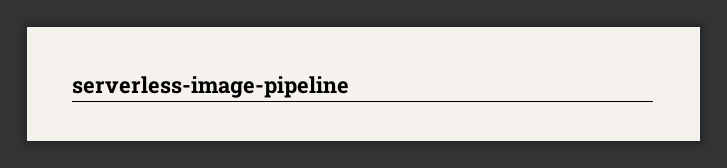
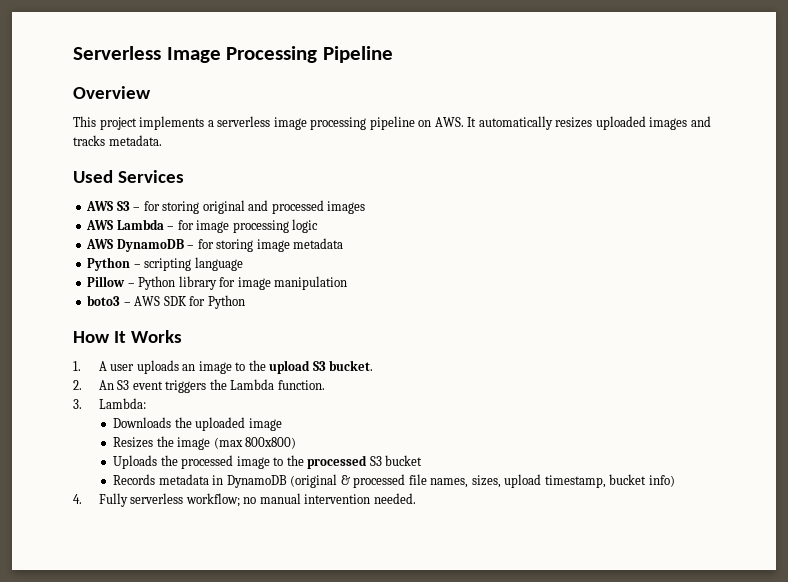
- serverless-image-pipeline
+ Serverless Image Processing Pipeline
+ Overview
+ This project implements a serverless image processing pipeline on AWS. It automatically resizes uploaded images and tracks metadata.
+ Used Services
+ AWS S3 – for storing original and processed images
+ AWS Lambda – for image processing logic
+ AWS DynamoDB – for storing image metadata
+ Python – scripting language
+ Pillow – Python library for image manipulation
+ boto3 – AWS SDK for Python
+ How It Works
+ 1. A user uploads an image to the upload S3 bucket.
+ 2. An S3 event triggers the Lambda function.
+ 3. Lambda:
+ Downloads the uploaded image
+ Resizes the image (max 800x800)
+ Uploads the processed image to the processed S3 bucket
+ Records metadata in DynamoDB (original & processed file names, sizes, upload timestamp, bucket info)
+ 4. Fully serverless workflow; no manual intervention needed.

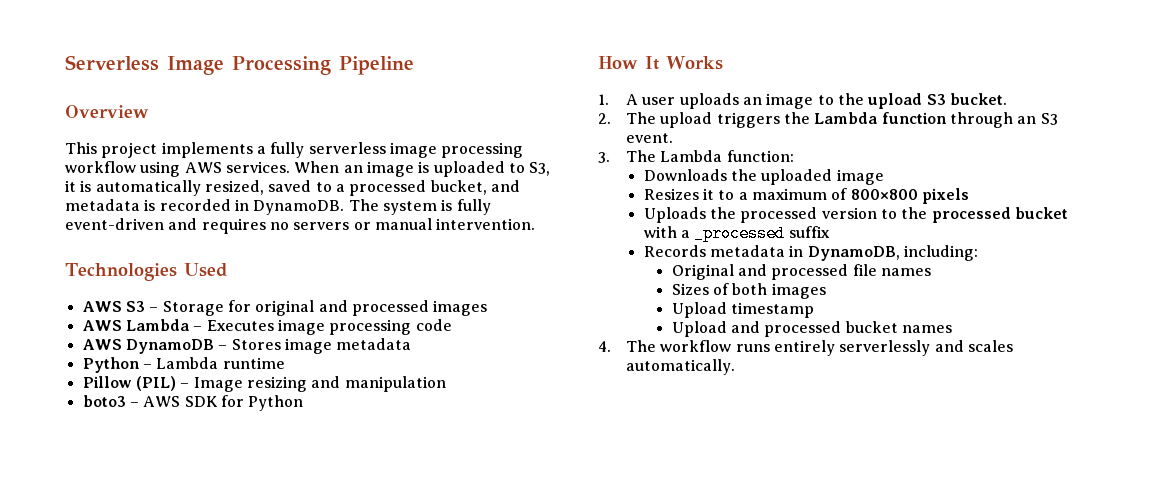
- This project implements a serverless image processing pipeline on AWS. It automatically resizes uploaded images and tracks metadata.
- Used Services
+ This project implements a fully serverless image processing workflow using AWS services. When an image is uploaded to S3, it is automatically resized, saved to a processed bucket, and metadata is recorded in DynamoDB. The system is fully event-driven and requires no servers or manual intervention.
+ Technologies Used
- AWS S3 – for storing original and processed images
+ AWS S3 – Storage for original and processed images
- AWS Lambda – for image processing logic
+ AWS Lambda – Executes image processing code
- AWS DynamoDB – for storing image metadata
+ AWS DynamoDB – Stores image metadata
- Python – scripting language
+ Python – Lambda runtime
- Pillow – Python library for image manipulation
+ Pillow (PIL) – Image resizing and manipulation
- 2. An S3 event triggers the Lambda function.
- 3. Lambda:
+ 2. The upload triggers the Lambda function through an S3 event.
+ 3. The Lambda function:
- Resizes the image (max 800x800)
+ Resizes it to a maximum of 800×800 pixels
- Uploads the processed image to the processed S3 bucket
+ Uploads the processed version to the processed bucket with a _processed suffix
- Records metadata in DynamoDB (original & processed file names, sizes, upload timestamp, bucket info)
- 4. Fully serverless workflow; no manual intervention needed.
+ Records metadata in DynamoDB, including:
+ Original and processed file names
+ Sizes of both images
+ Upload timestamp
+ Upload and processed bucket names
+ 4. The workflow runs entirely serverlessly and scales automatically.

